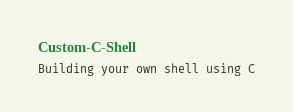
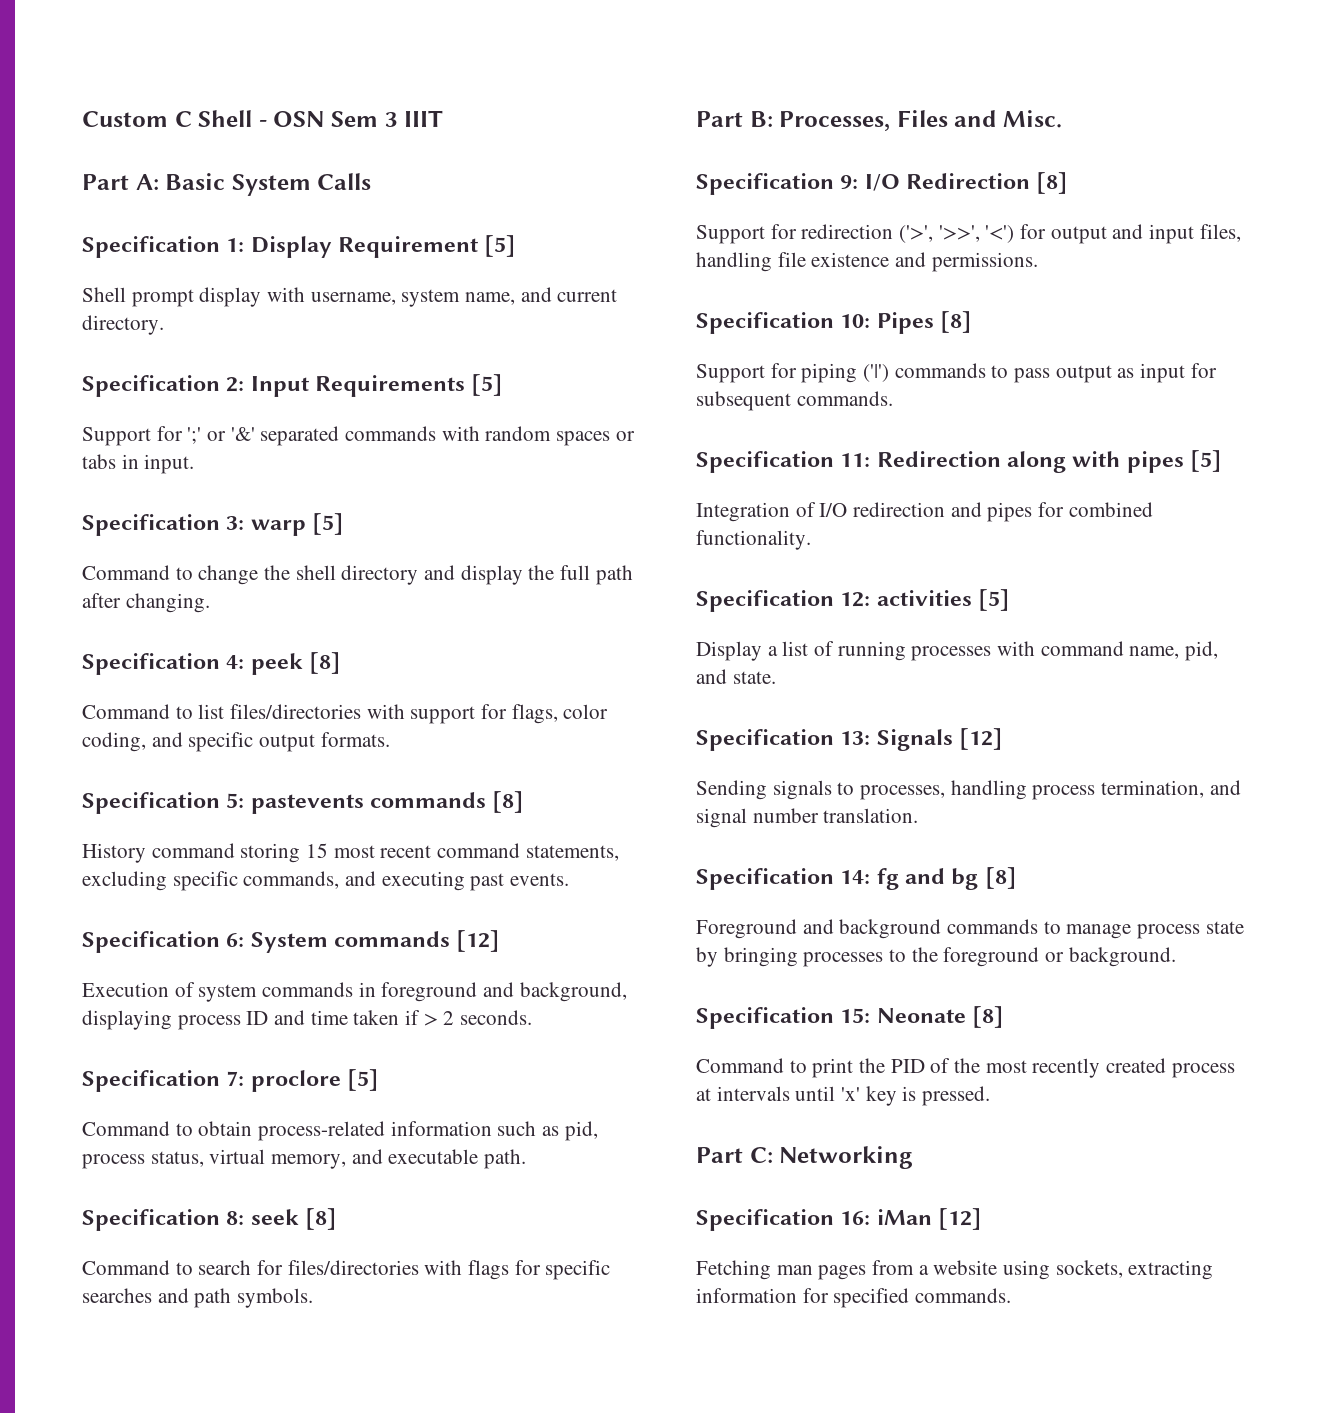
- Custom-C-Shell
- Building your own shell using C
+ Custom C Shell - OSN Sem 3 IIIT
+ Part A: Basic System Calls
+ Specification 1: Display Requirement [5]
+ Shell prompt display with username, system name, and current directory.
+ Specification 2: Input Requirements [5]
+ Support for ';' or '&' separated commands with random spaces or tabs in input.
+ Specification 3: warp [5]
+ Command to change the shell directory and display the full path after changing.
+ Specification 4: peek [8]
+ Command to list files/directories with support for flags, color coding, and specific output formats.
+ Specification 5: pastevents commands [8]
+ History command storing 15 most recent command statements, excluding specific commands, and executing past events.
+ Specification 6: System commands [12]
+ Execution of system commands in foreground and background, displaying process ID and time taken if > 2 seconds.
+ Specification 7: proclore [5]
+ Command to obtain process-related information such as pid, process status, virtual memory, and executable path.
+ Specification 8: seek [8]
+ Command to search for files/directories with flags for specific searches and path symbols.
+ Part B: Processes, Files and Misc.
+ Specification 9: I/O Redirection [8]
+ Support for redirection ('>', '>>', '<') for output and input files, handling file existence and permissions.
+ Specification 10: Pipes [8]
+ Support for piping ('|') commands to pass output as input for subsequent commands.
+ Specification 11: Redirection along with pipes [5]
+ Integration of I/O redirection and pipes for combined functionality.
+ Specification 12: activities [5]
+ Display a list of running processes with command name, pid, and state.
+ Specification 13: Signals [12]
+ Sending signals to processes, handling process termination, and signal number translation.
+ Specification 14: fg and bg [8]
+ Foreground and background commands to manage process state by bringing processes to the foreground or background.
+ Specification 15: Neonate [8]
+ Command to print the PID of the most recently created process at intervals until 'x' key is pressed.
+ Part C: Networking
+ Specification 16: iMan [12]
+ Fetching man pages from a website using sockets, extracting information for specified commands.

